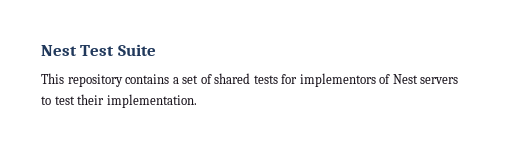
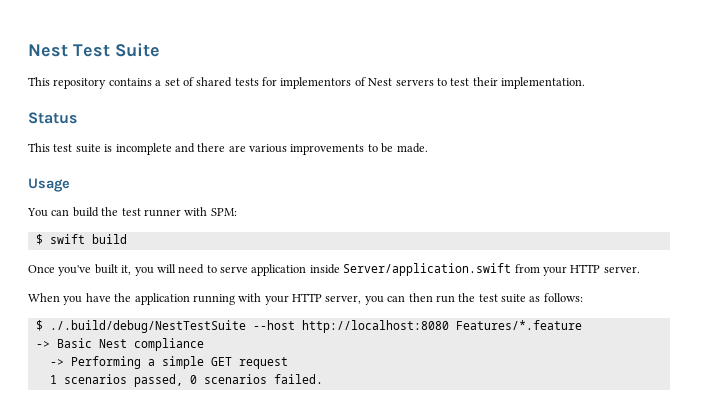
+ Status
+ This test suite is incomplete and there are various improvements to be made.
+ Usage
+ You can build the test runner with SPM:
+ $ swift build
+ Once you've built it, you will need to serve application inside Server/application.swift from your HTTP server.
+ When you have the application running with your HTTP server, you can then run the test suite as follows:
+ $ ./.build/debug/NestTestSuite --host http://localhost:8080 Features/*.feature
+ -> Basic Nest compliance
+ -> Performing a simple GET request
+ 1 scenarios passed, 0 scenarios failed.

